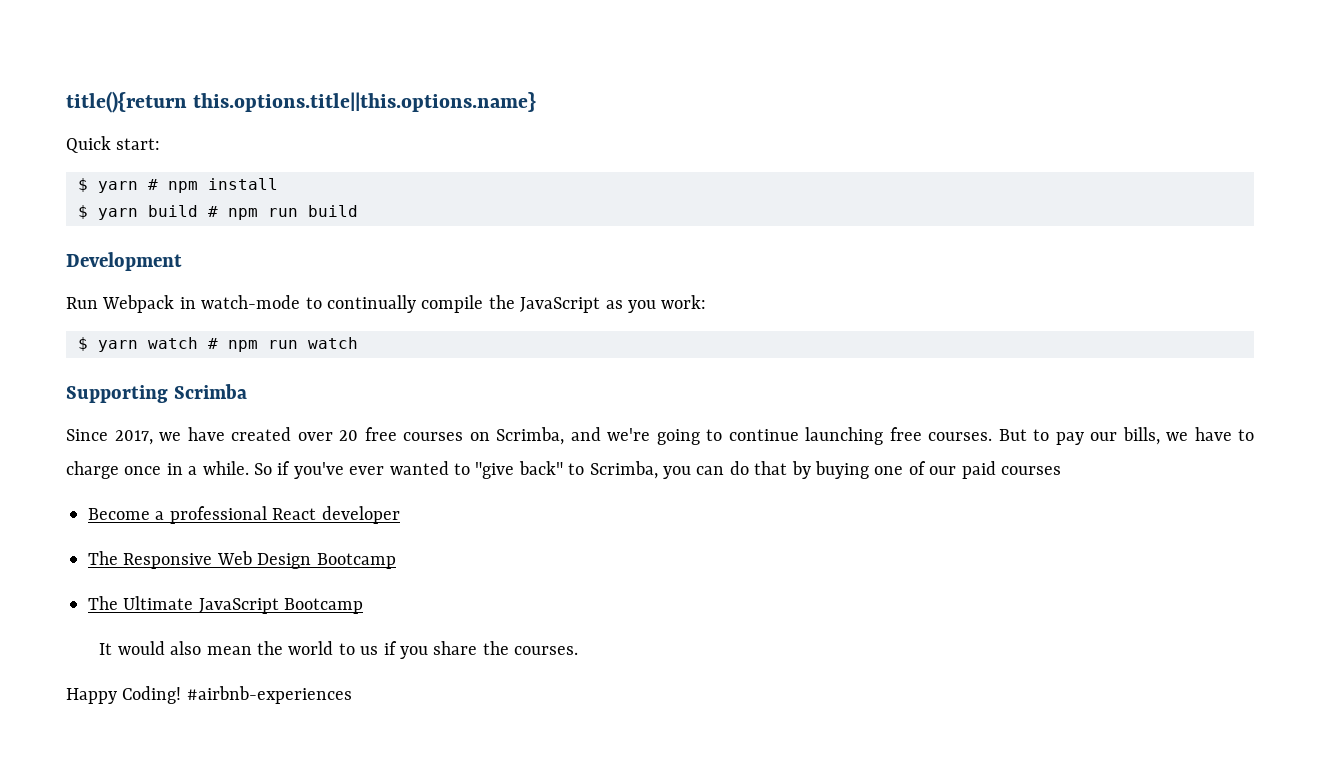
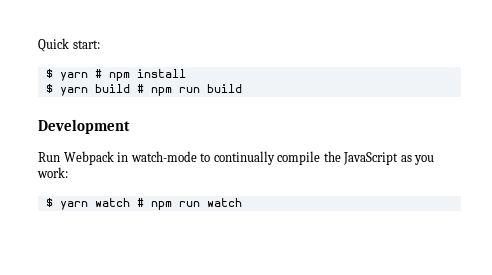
- title(){return this.options.title||this.options.name}
- Supporting Scrimba
- Since 2017, we have created over 20 free courses on Scrimba, and we're going to continue launching free courses. But to pay our bills, we have to charge once in a while. So if you've ever wanted to "give back" to Scrimba, you can do that by buying one of our paid courses
- Become a professional React developer
- The Responsive Web Design Bootcamp
- The Ultimate JavaScript Bootcamp
- It would also mean the world to us if you share the courses.
- Happy Coding! #airbnb-experiences

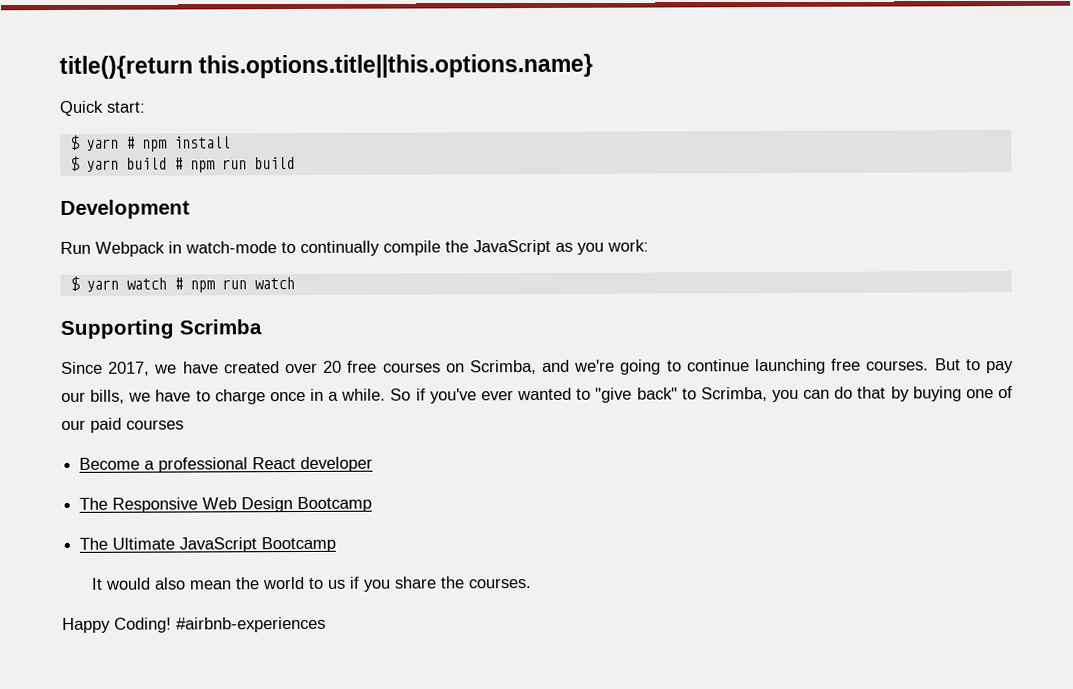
+ title(){return this.options.title||this.options.name}
+ Supporting Scrimba
+ Since 2017, we have created over 20 free courses on Scrimba, and we're going to continue launching free courses. But to pay our bills, we have to charge once in a while. So if you've ever wanted to "give back" to Scrimba, you can do that by buying one of our paid courses
+ Become a professional React developer
+ The Responsive Web Design Bootcamp
+ The Ultimate JavaScript Bootcamp
+ It would also mean the world to us if you share the courses.
+ Happy Coding! #airbnb-experiences

